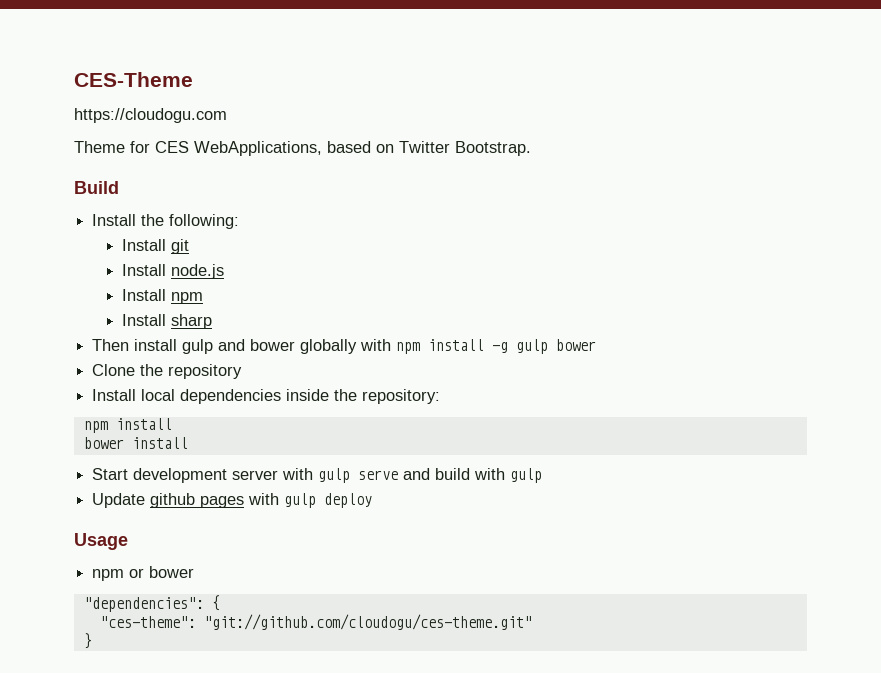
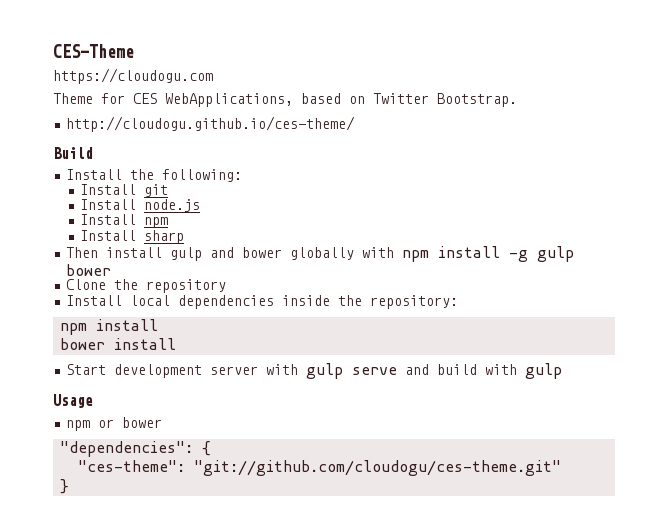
+ http://cloudogu.github.io/ces-theme/
- Update github pages with gulp deploy

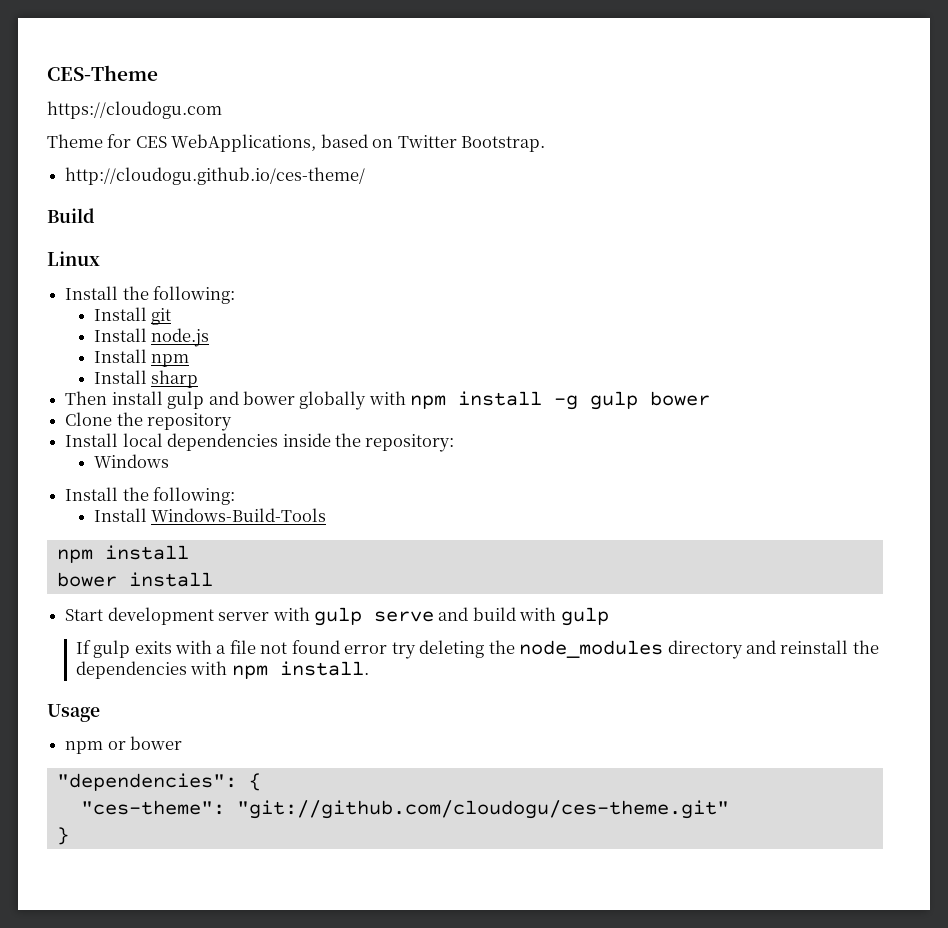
+ Linux
+ Windows
+ Install the following:
+ Install Windows-Build-Tools
+ If gulp exits with a file not found error try deleting the node_modules directory and reinstall the dependencies with npm install.

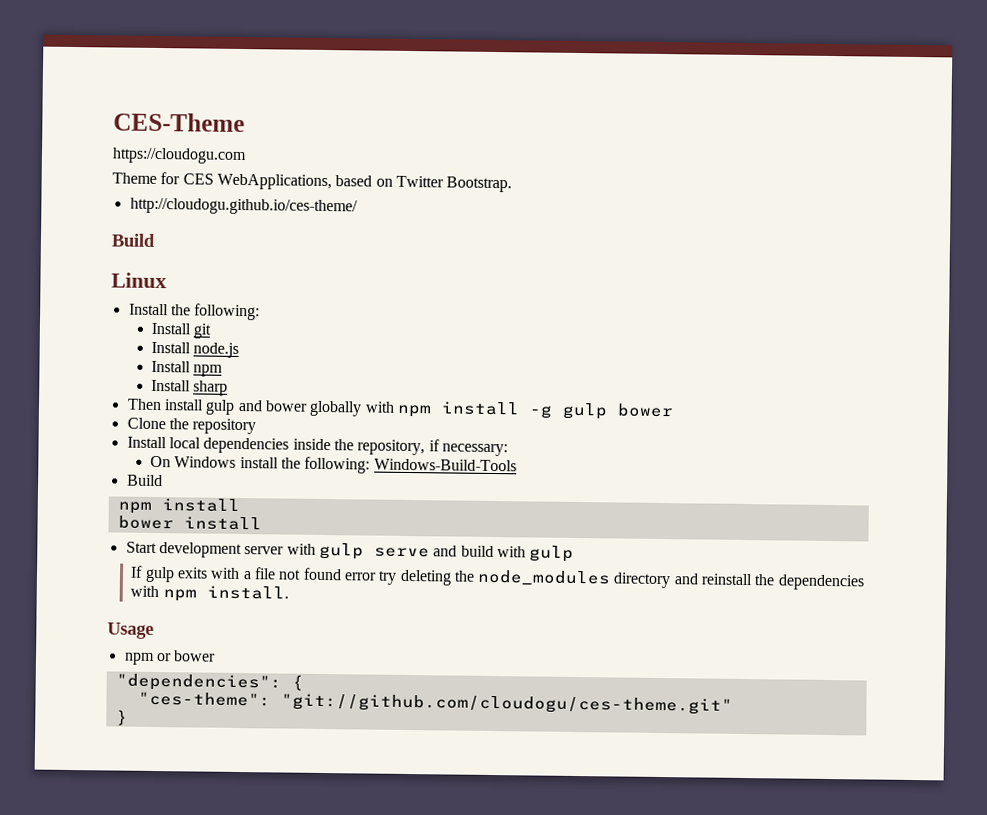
- Install local dependencies inside the repository:
- Windows
- Install the following:
- Install Windows-Build-Tools
+ Install local dependencies inside the repository, if necessary:
+ On Windows install the following: Windows-Build-Tools
+ Build

